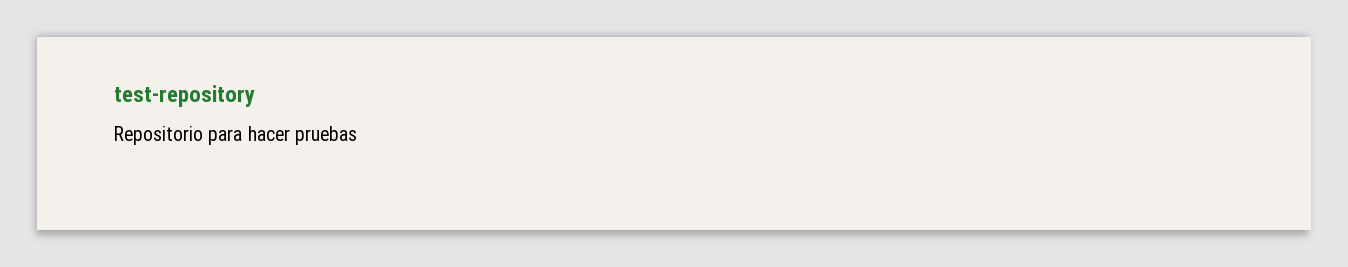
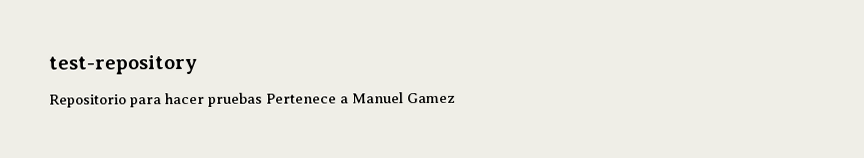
- Repositorio para hacer pruebas
+ Repositorio para hacer pruebas Pertenece a Manuel Gamez

